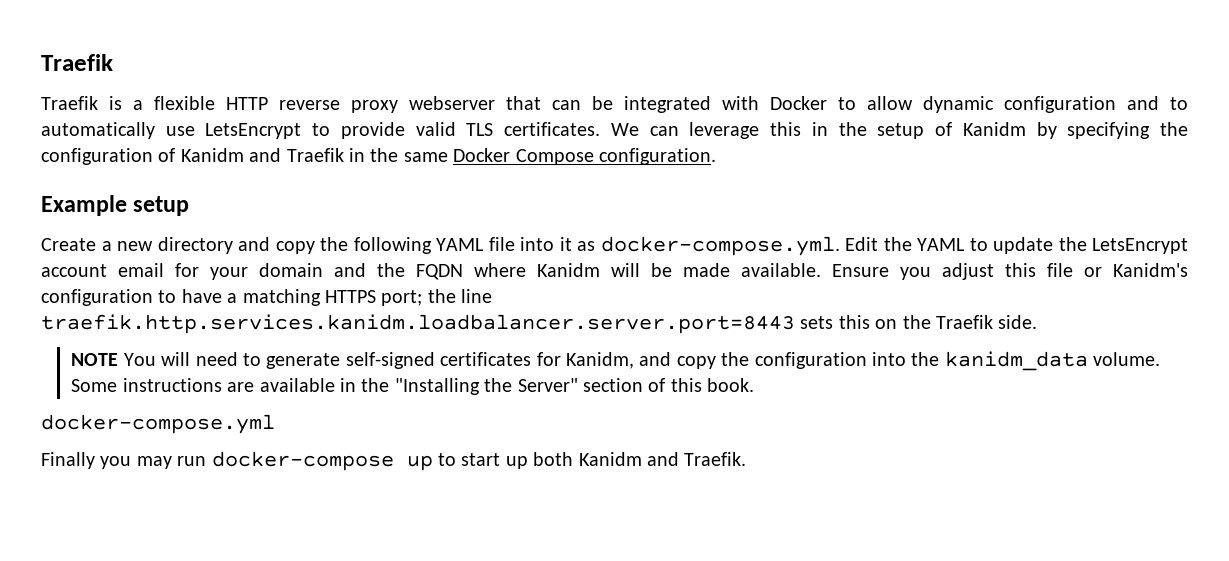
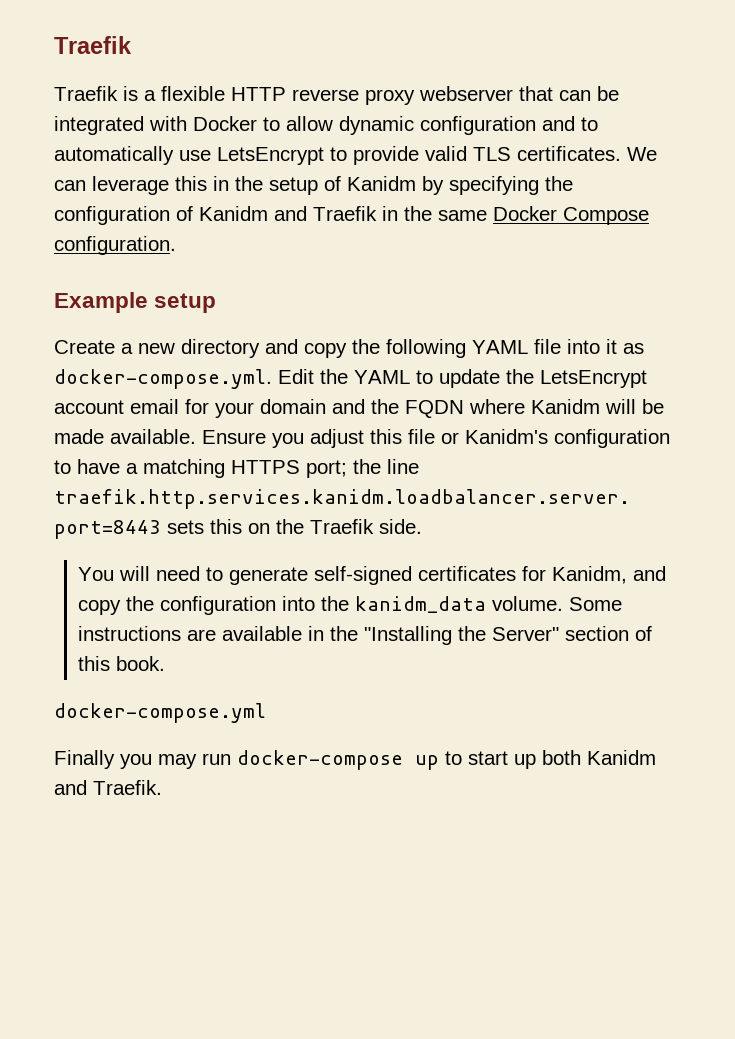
- NOTE You will need to generate self-signed certificates for Kanidm, and copy the configuration into the kanidm_data volume.
+ You will need to generate self-signed certificates for Kanidm, and copy the configuration into the kanidm_data volume.

